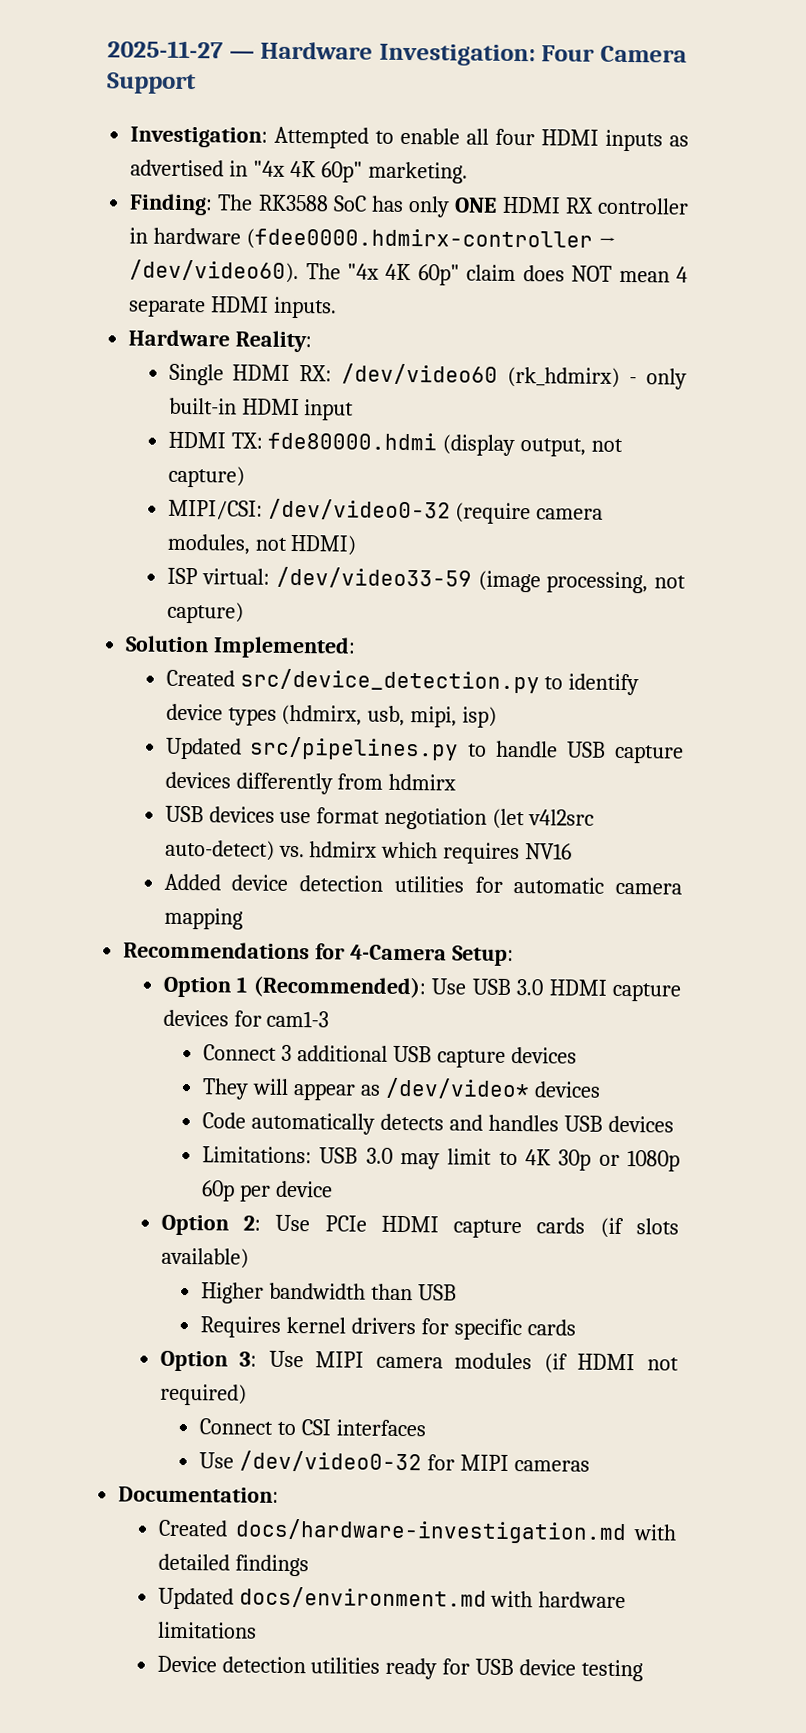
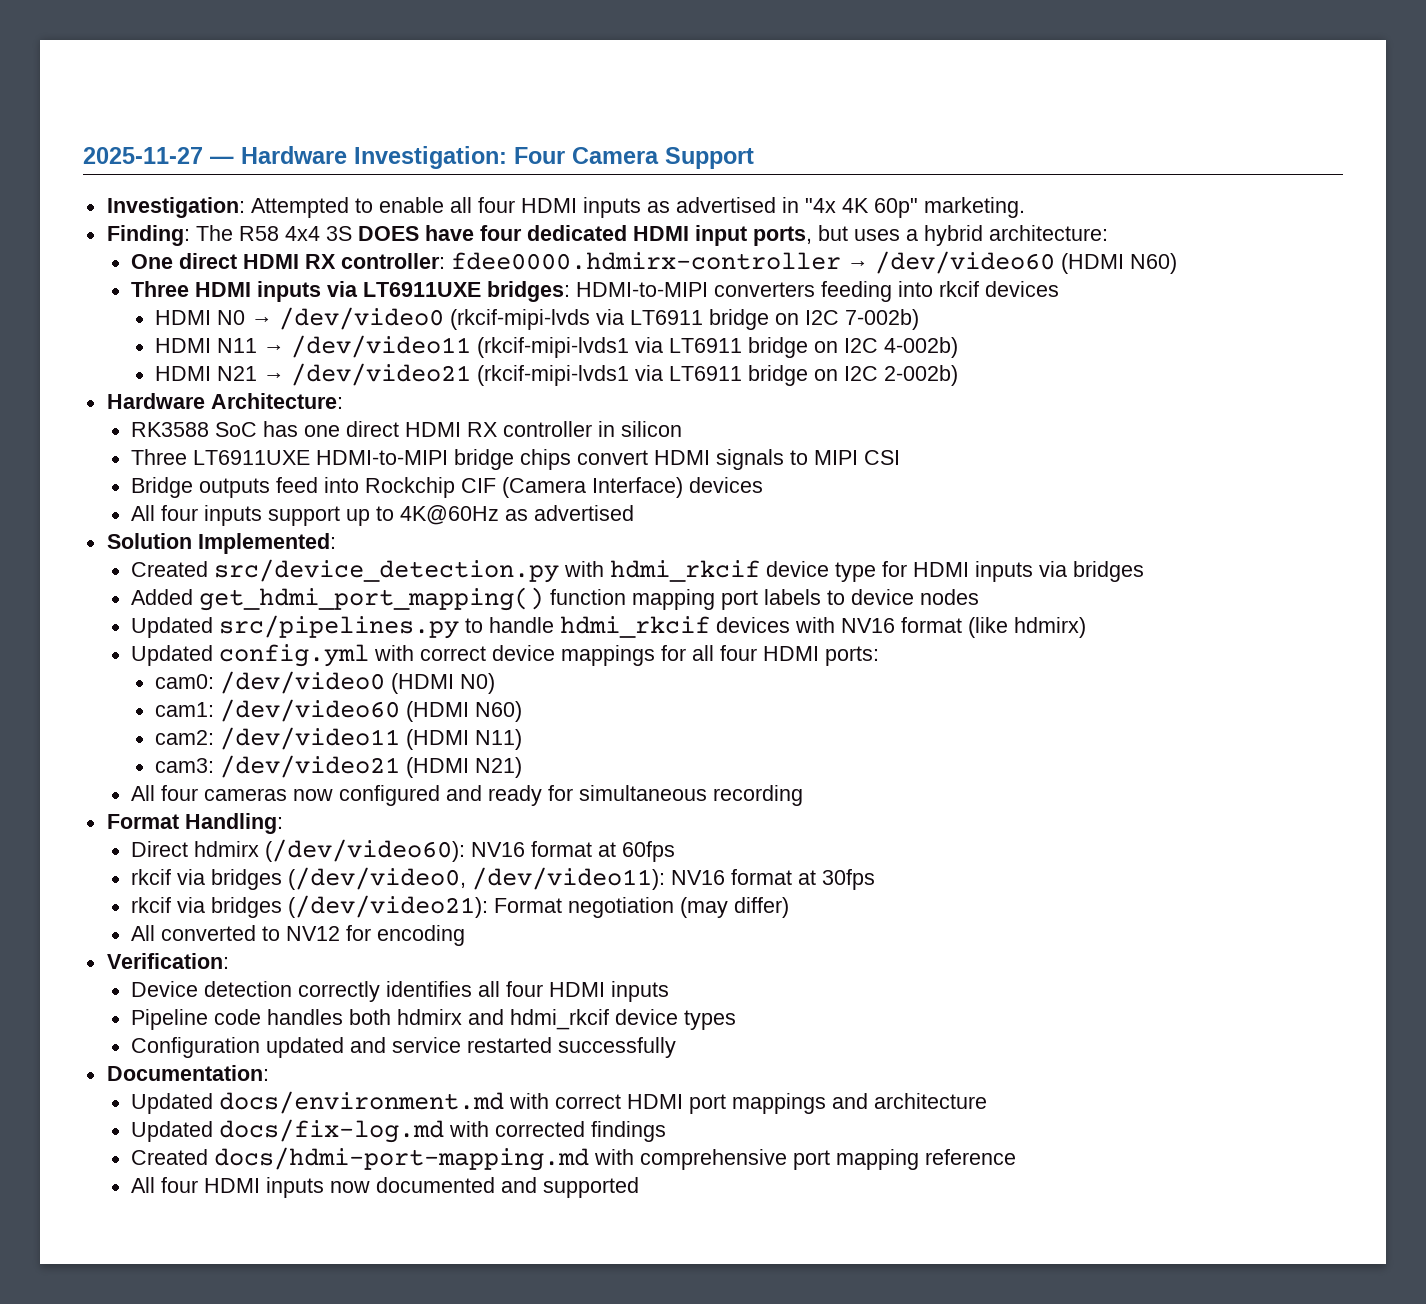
- Finding: The RK3588 SoC has only ONE HDMI RX controller in hardware (fdee0000.hdmirx-controller → /dev/video60). The "4x 4K 60p" claim does NOT mean 4 separate HDMI inputs.
- Hardware Reality:
- Single HDMI RX: /dev/video60 (rk_hdmirx) - only built-in HDMI input
- HDMI TX: fde80000.hdmi (display output, not capture)
- MIPI/CSI: /dev/video0-32 (require camera modules, not HDMI)
- ISP virtual: /dev/video33-59 (image processing, not capture)
+ Finding: The R58 4x4 3S DOES have four dedicated HDMI input ports, but uses a hybrid architecture:
+ One direct HDMI RX controller: fdee0000.hdmirx-controller → /dev/video60 (HDMI N60)
+ Three HDMI inputs via LT6911UXE bridges: HDMI-to-MIPI converters feeding into rkcif devices
+ HDMI N0 → /dev/video0 (rkcif-mipi-lvds via LT6911 bridge on I2C 7-002b)
+ HDMI N11 → /dev/video11 (rkcif-mipi-lvds1 via LT6911 bridge on I2C 4-002b)
+ HDMI N21 → /dev/video21 (rkcif-mipi-lvds1 via LT6911 bridge on I2C 2-002b)
+ Hardware Architecture:
+ RK3588 SoC has one direct HDMI RX controller in silicon
+ Three LT6911UXE HDMI-to-MIPI bridge chips convert HDMI signals to MIPI CSI
+ Bridge outputs feed into Rockchip CIF (Camera Interface) devices
+ All four inputs support up to 4K@60Hz as advertised
  Solution Implemented:
- Created src/device_detection.py to identify device types (hdmirx, usb, mipi, isp)
- Updated src/pipelines.py to handle USB capture devices differently from hdmirx
- USB devices use format negotiation (let v4l2src auto-detect) vs. hdmirx which requires NV16
- Added device detection utilities for automatic camera mapping
- Recommendations for 4-Camera Setup:
- Option 1 (Recommended): Use USB 3.0 HDMI capture devices for cam1-3
- Connect 3 additional USB capture devices
- They will appear as /dev/video* devices
- Code automatically detects and handles USB devices
- Limitations: USB 3.0 may limit to 4K 30p or 1080p 60p per device
- Option 2: Use PCIe HDMI capture cards (if slots available)
- Higher bandwidth than USB
- Requires kernel drivers for specific cards
- Option 3: Use MIPI camera modules (if HDMI not required)
- Connect to CSI interfaces
- Use /dev/video0-32 for MIPI cameras
+ Created src/device_detection.py with hdmi_rkcif device type for HDMI inputs via bridges
+ Added get_hdmi_port_mapping() function mapping port labels to device nodes
+ Updated src/pipelines.py to handle hdmi_rkcif devices with NV16 format (like hdmirx)
+ Updated config.yml with correct device mappings for all four HDMI ports:
+ cam0: /dev/video0 (HDMI N0)
+ cam1: /dev/video60 (HDMI N60)
+ cam2: /dev/video11 (HDMI N11)
+ cam3: /dev/video21 (HDMI N21)
+ All four cameras now configured and ready for simultaneous recording
+ Format Handling:
+ Direct hdmirx (/dev/video60): NV16 format at 60fps
+ rkcif via bridges (/dev/video0, /dev/video11): NV16 format at 30fps
+ rkcif via bridges (/dev/video21): Format negotiation (may differ)
+ All converted to NV12 for encoding
+ Verification:
+ Device detection correctly identifies all four HDMI inputs
+ Pipeline code handles both hdmirx and hdmi_rkcif device types
+ Configuration updated and service restarted successfully
  Documentation:
- Created docs/hardware-investigation.md with detailed findings
- Updated docs/environment.md with hardware limitations
- Device detection utilities ready for USB device testing
+ Updated docs/environment.md with correct HDMI port mappings and architecture
+ Updated docs/fix-log.md with corrected findings
+ Created docs/hdmi-port-mapping.md with comprehensive port mapping reference
+ All four HDMI inputs now documented and supported

